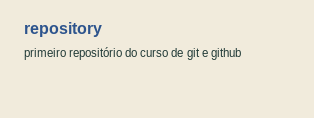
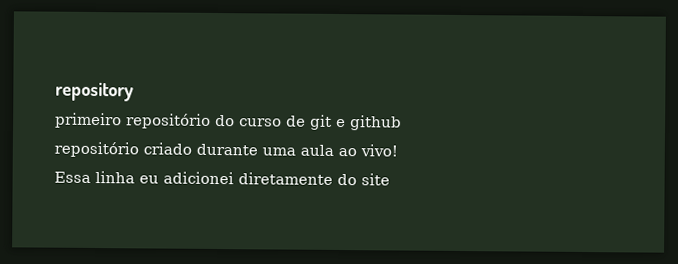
+ repositório criado durante uma aula ao vivo!
+ Essa linha eu adicionei diretamente do site

